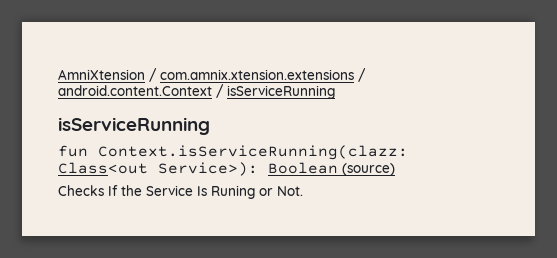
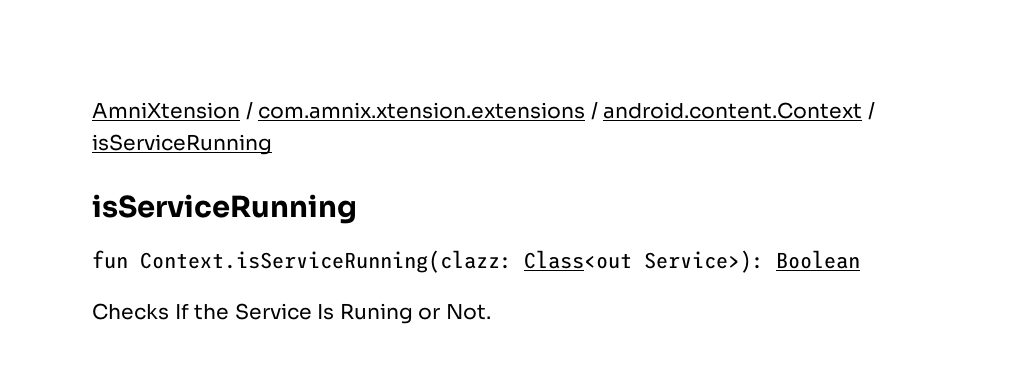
- fun Context.isServiceRunning(clazz: Class<out Service>): Boolean (source)
+ fun Context.isServiceRunning(clazz: Class<out Service>): Boolean

